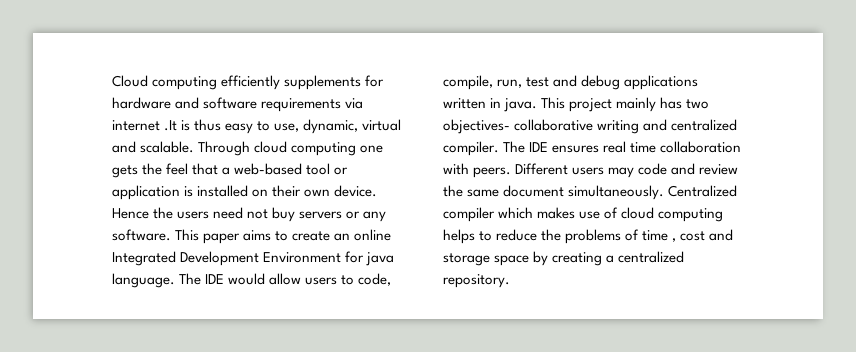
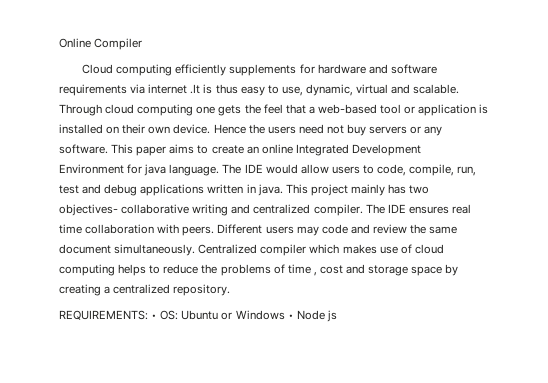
+ Online Compiler
+ REQUIREMENTS: • OS: Ubuntu or Windows • Node js

